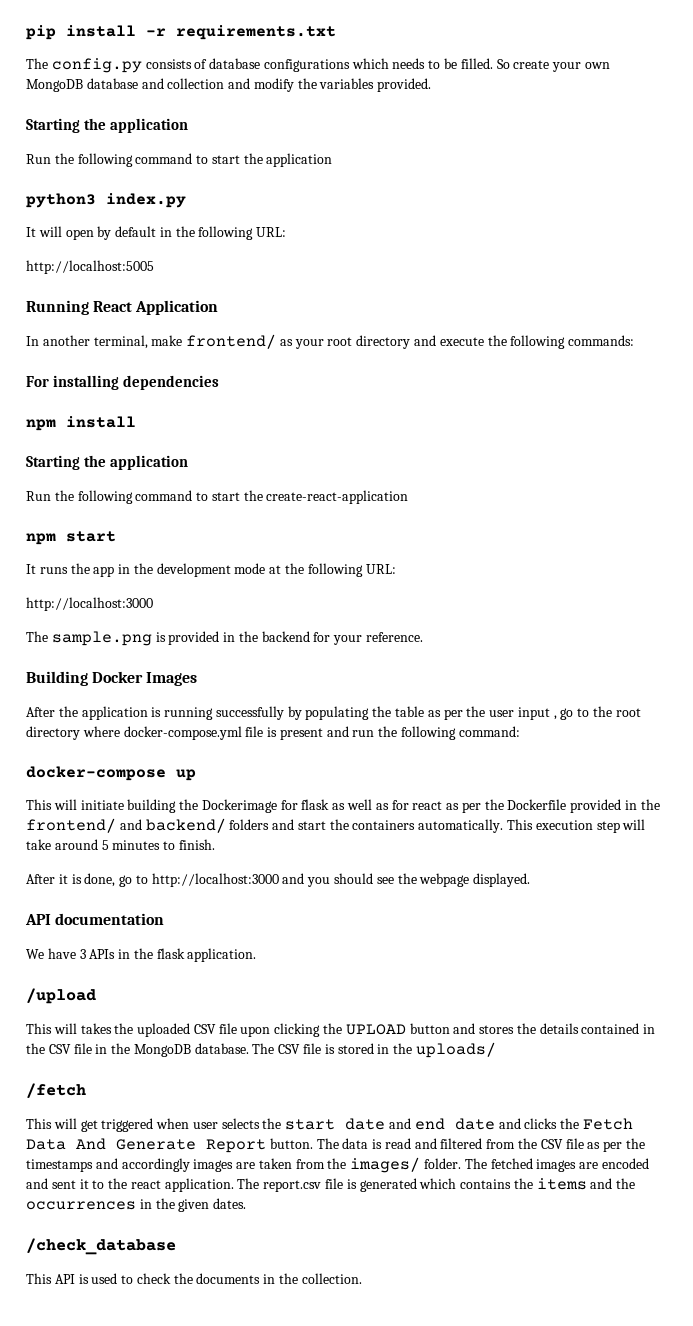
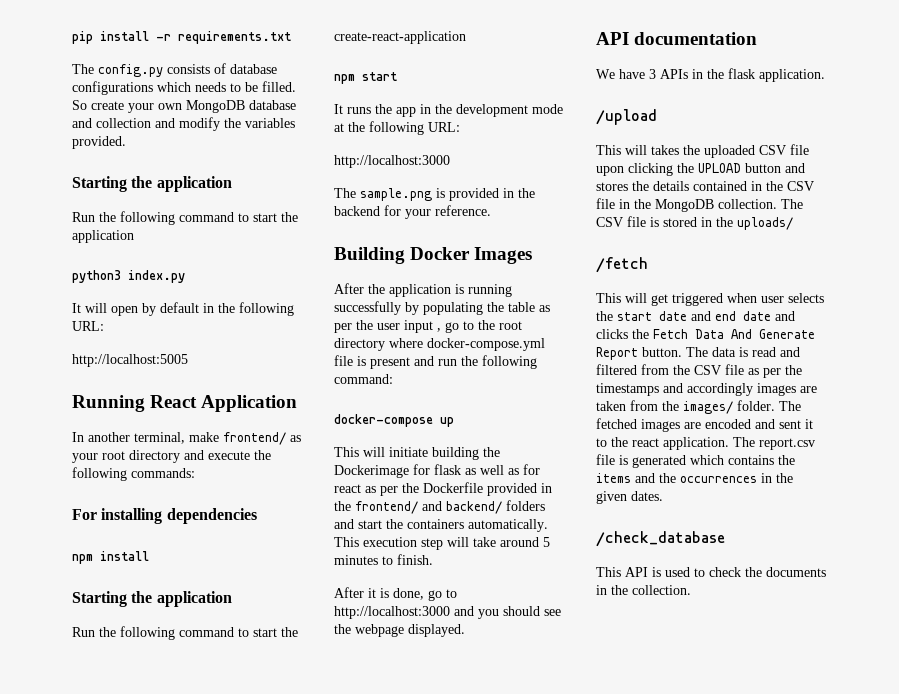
- This will takes the uploaded CSV file upon clicking the UPLOAD button and stores the details contained in the CSV file in the MongoDB database.
+ This will takes the uploaded CSV file upon clicking the UPLOAD button and stores the details contained in the CSV file in the MongoDB collection.

